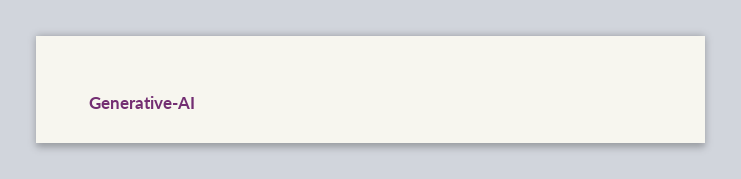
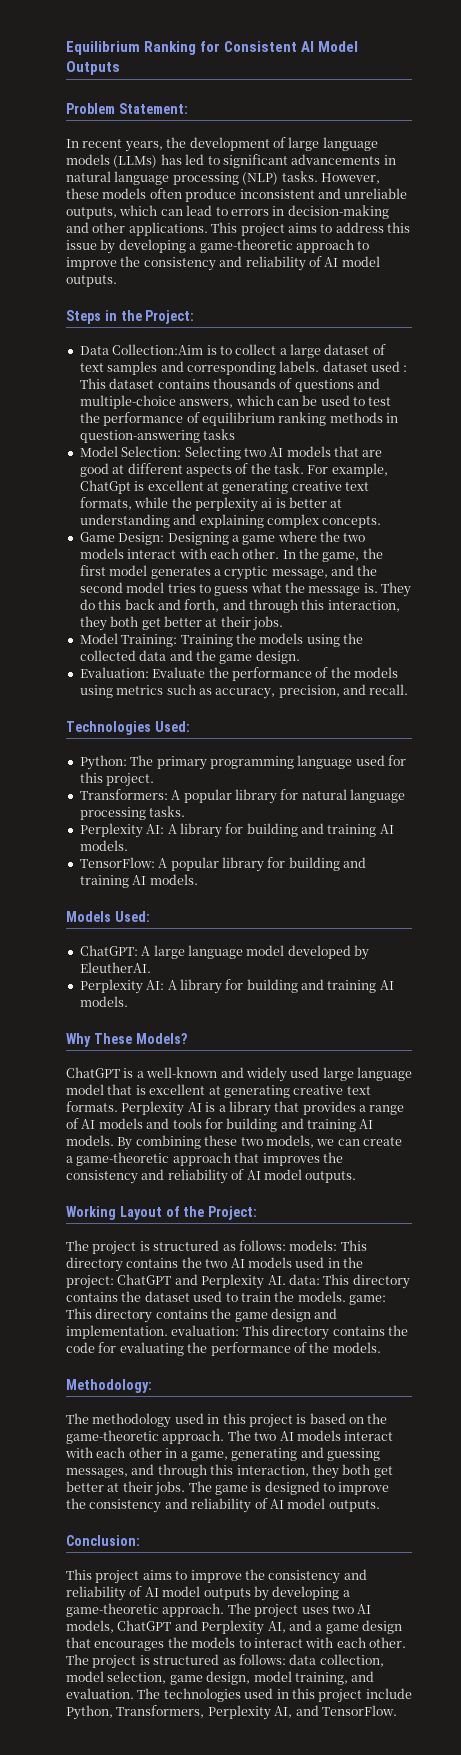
- Generative-AI
+ Equilibrium Ranking for Consistent AI Model Outputs
+ Problem Statement:
+ In recent years, the development of large language models (LLMs) has led to significant advancements in natural language processing (NLP) tasks. However, these models often produce inconsistent and unreliable outputs, which can lead to errors in decision-making and other applications. This project aims to address this issue by developing a game-theoretic approach to improve the consistency and reliability of AI model outputs.
+ Steps in the Project:
+ Data Collection:Aim is to collect a large dataset of text samples and corresponding labels. dataset used : This dataset contains thousands of questions and multiple-choice answers, which can be used to test the performance of equilibrium ranking methods in question-answering tasks
+ Model Selection: Selecting two AI models that are good at different aspects of the task. For example, ChatGpt is excellent at generating creative text formats, while the perplexity ai is better at understanding and explaining complex concepts.
+ Game Design: Designing a game where the two models interact with each other. In the game, the first model generates a cryptic message, and the second model tries to guess what the message is. They do this back and forth, and through this interaction, they both get better at their jobs.
+ Model Training: Training the models using the collected data and the game design.
+ Evaluation: Evaluate the performance of the models using metrics such as accuracy, precision, and recall.
+ Technologies Used:
+ Python: The primary programming language used for this project.
+ Transformers: A popular library for natural language processing tasks.
+ Perplexity AI: A library for building and training AI models.
+ TensorFlow: A popular library for building and training AI models.
+ Models Used:
+ ChatGPT: A large language model developed by EleutherAI.
+ Perplexity AI: A library for building and training AI models.
+ Why These Models?
+ ChatGPT is a well-known and widely used large language model that is excellent at generating creative text formats. Perplexity AI is a library that provides a range of AI models and tools for building and training AI models. By combining these two models, we can create a game-theoretic approach that improves the consistency and reliability of AI model outputs.
+ Working Layout of the Project:
+ The project is structured as follows: models: This directory contains the two AI models used in the project: ChatGPT and Perplexity AI. data: This directory contains the dataset used to train the models. game: This directory contains the game design and implementation. evaluation: This directory contains the code for evaluating the performance of the models.
+ Methodology:
+ The methodology used in this project is based on the game-theoretic approach. The two AI models interact with each other in a game, generating and guessing messages, and through this interaction, they both get better at their jobs. The game is designed to improve the consistency and reliability of AI model outputs.
+ Conclusion:
+ This project aims to improve the consistency and reliability of AI model outputs by developing a game-theoretic approach. The project uses two AI models, ChatGPT and Perplexity AI, and a game design that encourages the models to interact with each other. The project is structured as follows: data collection, model selection, game design, model training, and evaluation. The technologies used in this project include Python, Transformers, Perplexity AI, and TensorFlow.

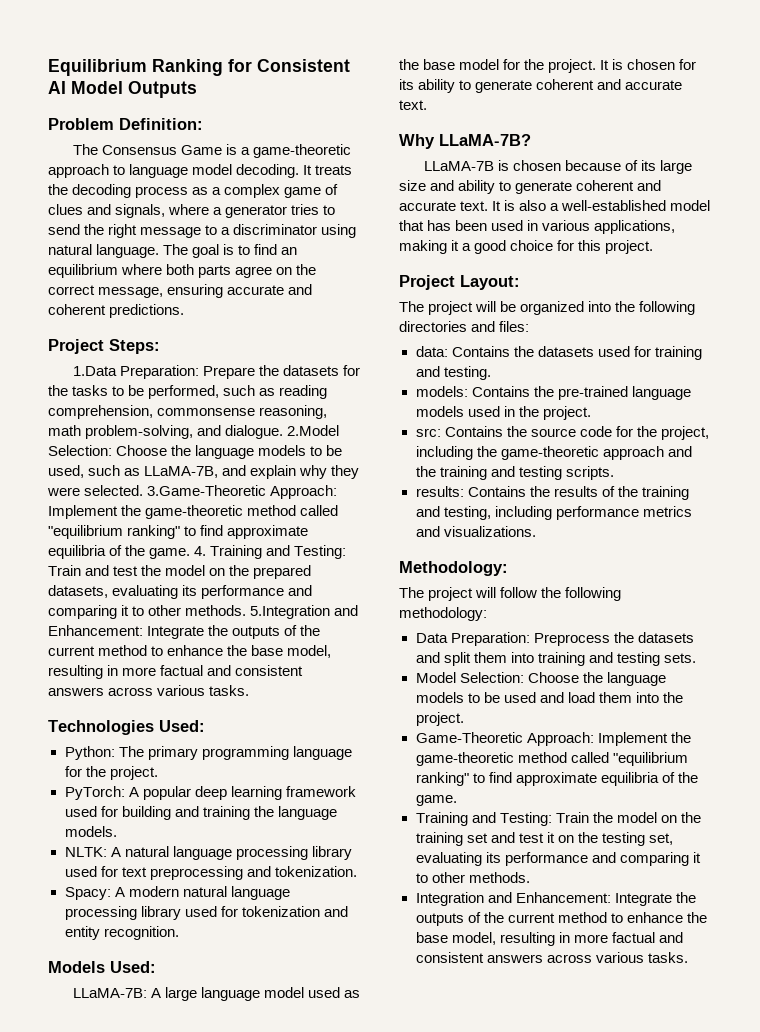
- Problem Statement:
- In recent years, the development of large language models (LLMs) has led to significant advancements in natural language processing (NLP) tasks. However, these models often produce inconsistent and unreliable outputs, which can lead to errors in decision-making and other applications. This project aims to address this issue by developing a game-theoretic approach to improve the consistency and reliability of AI model outputs.
- Steps in the Project:
- Data Collection:Aim is to collect a large dataset of text samples and corresponding labels. dataset used : This dataset contains thousands of questions and multiple-choice answers, which can be used to test the performance of equilibrium ranking methods in question-answering tasks
- Model Selection: Selecting two AI models that are good at different aspects of the task. For example, ChatGpt is excellent at generating creative text formats, while the perplexity ai is better at understanding and explaining complex concepts.
- Game Design: Designing a game where the two models interact with each other. In the game, the first model generates a cryptic message, and the second model tries to guess what the message is. They do this back and forth, and through this interaction, they both get better at their jobs.
- Model Training: Training the models using the collected data and the game design.
- Evaluation: Evaluate the performance of the models using metrics such as accuracy, precision, and recall.
+ Problem Definition:
+ The Consensus Game is a game-theoretic approach to language model decoding. It treats the decoding process as a complex game of clues and signals, where a generator tries to send the right message to a discriminator using natural language. The goal is to find an equilibrium where both parts agree on the correct message, ensuring accurate and coherent predictions.
+ Project Steps:
+ 1.Data Preparation: Prepare the datasets for the tasks to be performed, such as reading comprehension, commonsense reasoning, math problem-solving, and dialogue. 2.Model Selection: Choose the language models to be used, such as LLaMA-7B, and explain why they were selected. 3.Game-Theoretic Approach: Implement the game-theoretic method called "equilibrium ranking" to find approximate equilibria of the game. 4. Training and Testing: Train and test the model on the prepared datasets, evaluating its performance and comparing it to other methods. 5.Integration and Enhancement: Integrate the outputs of the current method to enhance the base model, resulting in more factual and consistent answers across various tasks.
- Python: The primary programming language used for this project.
- Transformers: A popular library for natural language processing tasks.
- Perplexity AI: A library for building and training AI models.
- TensorFlow: A popular library for building and training AI models.
+ Python: The primary programming language for the project.
+ PyTorch: A popular deep learning framework used for building and training the language models.
+ NLTK: A natural language processing library used for text preprocessing and tokenization.
+ Spacy: A modern natural language processing library used for tokenization and entity recognition.
  Models Used:
- ChatGPT: A large language model developed by EleutherAI.
- Perplexity AI: A library for building and training AI models.
- Why These Models?
- ChatGPT is a well-known and widely used large language model that is excellent at generating creative text formats. Perplexity AI is a library that provides a range of AI models and tools for building and training AI models. By combining these two models, we can create a game-theoretic approach that improves the consistency and reliability of AI model outputs.
- Working Layout of the Project:
- The project is structured as follows: models: This directory contains the two AI models used in the project: ChatGPT and Perplexity AI. data: This directory contains the dataset used to train the models. game: This directory contains the game design and implementation. evaluation: This directory contains the code for evaluating the performance of the models.
+ LLaMA-7B: A large language model used as the base model for the project. It is chosen for its ability to generate coherent and accurate text.
+ Why LLaMA-7B?
+ LLaMA-7B is chosen because of its large size and ability to generate coherent and accurate text. It is also a well-established model that has been used in various applications, making it a good choice for this project.
+ Project Layout:
+ The project will be organized into the following directories and files:
+ data: Contains the datasets used for training and testing.
+ models: Contains the pre-trained language models used in the project.
+ src: Contains the source code for the project, including the game-theoretic approach and the training and testing scripts.
+ results: Contains the results of the training and testing, including performance metrics and visualizations.
  Methodology:
- The methodology used in this project is based on the game-theoretic approach. The two AI models interact with each other in a game, generating and guessing messages, and through this interaction, they both get better at their jobs. The game is designed to improve the consistency and reliability of AI model outputs.
- Conclusion:
- This project aims to improve the consistency and reliability of AI model outputs by developing a game-theoretic approach. The project uses two AI models, ChatGPT and Perplexity AI, and a game design that encourages the models to interact with each other. The project is structured as follows: data collection, model selection, game design, model training, and evaluation. The technologies used in this project include Python, Transformers, Perplexity AI, and TensorFlow.
+ The project will follow the following methodology:
+ Data Preparation: Preprocess the datasets and split them into training and testing sets.
+ Model Selection: Choose the language models to be used and load them into the project.
+ Game-Theoretic Approach: Implement the game-theoretic method called "equilibrium ranking" to find approximate equilibria of the game.
+ Training and Testing: Train the model on the training set and test it on the testing set, evaluating its performance and comparing it to other methods.
+ Integration and Enhancement: Integrate the outputs of the current method to enhance the base model, resulting in more factual and consistent answers across various tasks.

